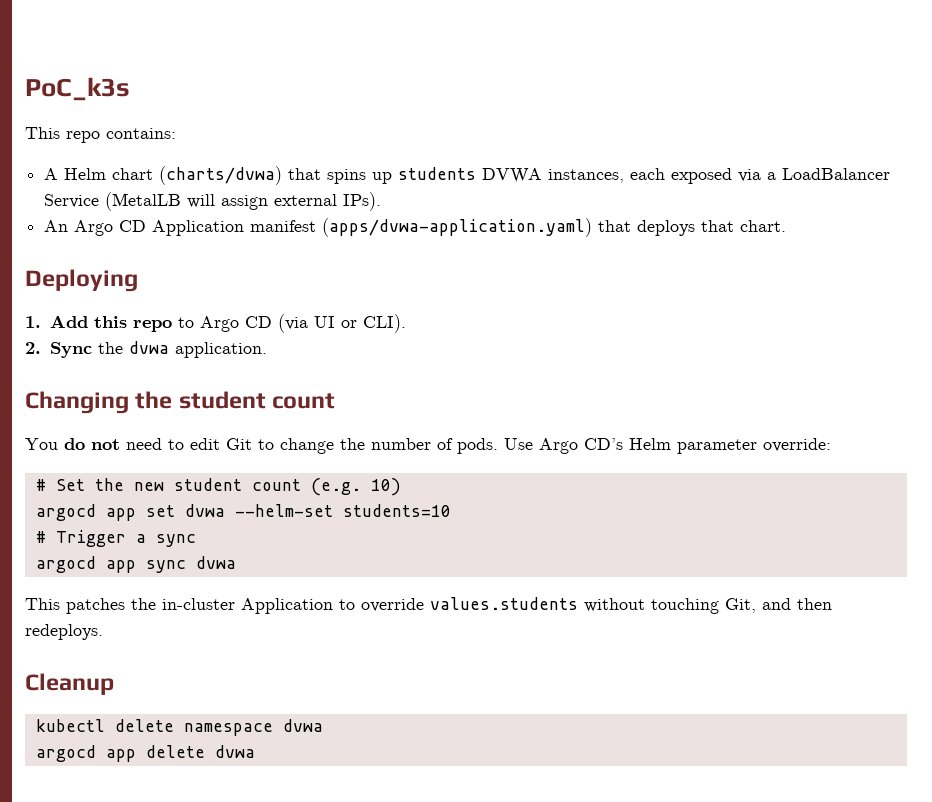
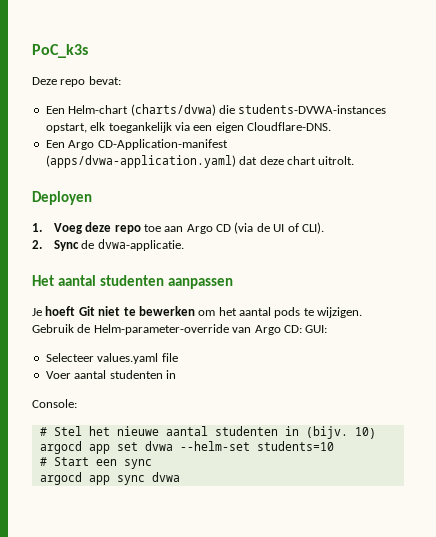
- This repo contains:
- A Helm chart (charts/dvwa) that spins up students DVWA instances, each exposed via a LoadBalancer Service (MetalLB will assign external IPs).
- An Argo CD Application manifest (apps/dvwa-application.yaml) that deploys that chart.
- Deploying
- 1. Add this repo to Argo CD (via UI or CLI).
- 2. Sync the dvwa application.
- Changing the student count
- You do not need to edit Git to change the number of pods. Use Argo CD’s Helm parameter override:
- # Set the new student count (e.g. 10)
+ Deze repo bevat:
+ Een Helm-chart (charts/dvwa) die students-DVWA-instances opstart, elk toegankelijk via een eigen Cloudflare-DNS.
+ Een Argo CD-Application-manifest (apps/dvwa-application.yaml) dat deze chart uitrolt.
+ Deployen
+ 1. Voeg deze repo toe aan Argo CD (via de UI of CLI).
+ 2. Sync de dvwa-applicatie.
+ Het aantal studenten aanpassen
+ Je hoeft Git niet te bewerken om het aantal pods te wijzigen. Gebruik de Helm-parameter-override van Argo CD: GUI:
+ Selecteer values.yaml file
+ Voer aantal studenten in
+ Console:
+ # Stel het nieuwe aantal studenten in (bijv. 10)
- # Trigger a sync
+ # Start een sync
- This patches the in-cluster Application to override values.students without touching Git, and then redeploys.
- Cleanup
- kubectl delete namespace dvwa
- argocd app delete dvwa

